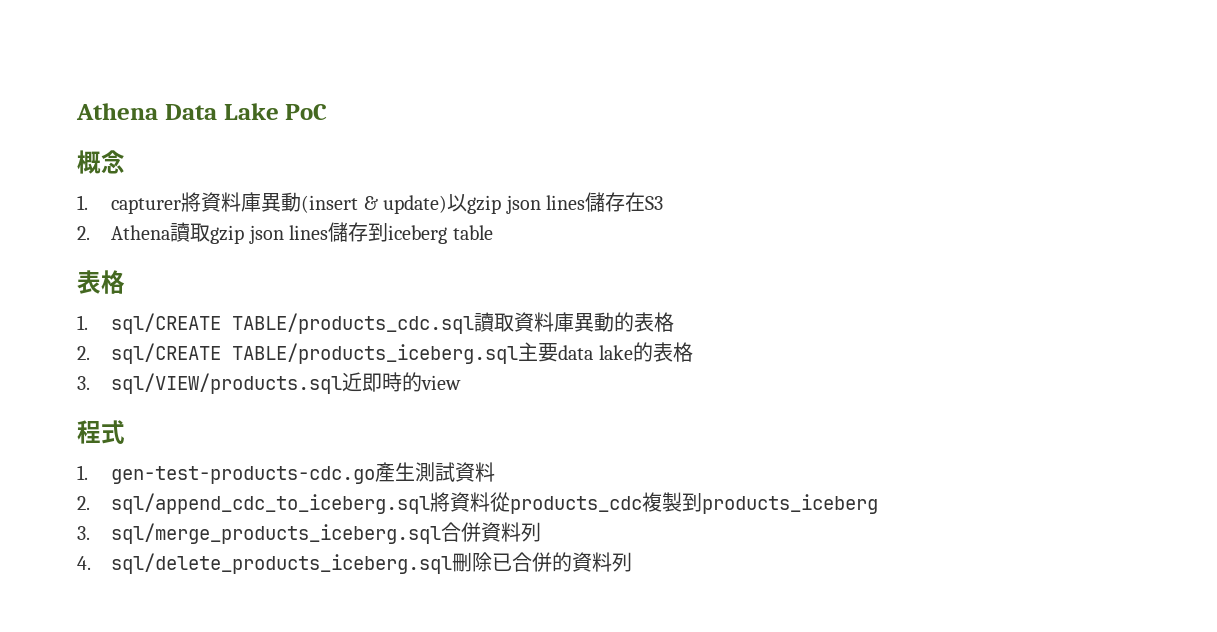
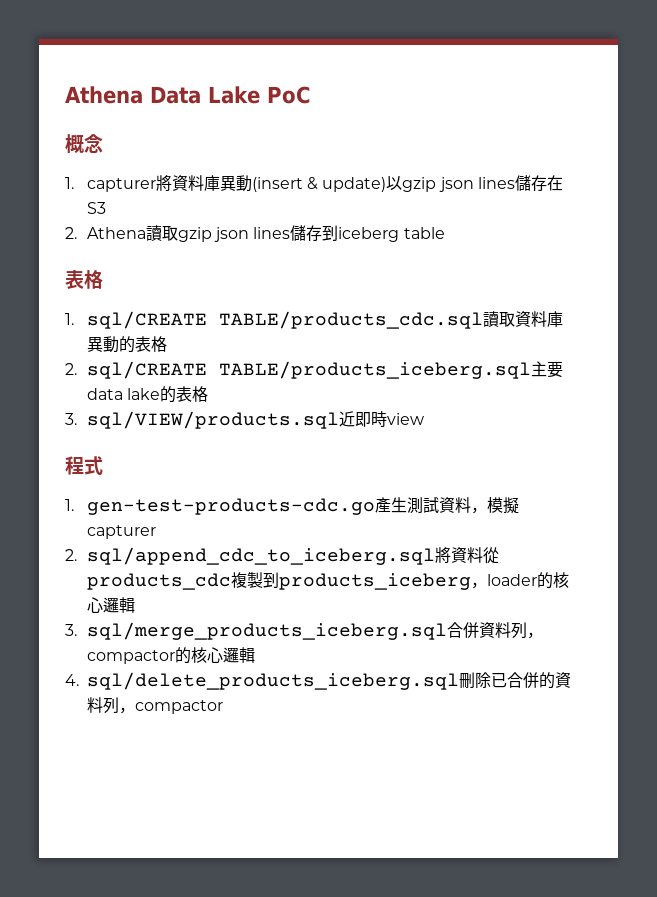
- 3. sql/VIEW/products.sql近即時的view
+ 3. sql/VIEW/products.sql近即時view
- 1. gen-test-products-cdc.go產生測試資料
+ 1. gen-test-products-cdc.go產生測試資料，模擬capturer
- 2. sql/append_cdc_to_iceberg.sql將資料從products_cdc複製到products_iceberg
+ 2. sql/append_cdc_to_iceberg.sql將資料從products_cdc複製到products_iceberg，loader的核心邏輯
- 3. sql/merge_products_iceberg.sql合併資料列
+ 3. sql/merge_products_iceberg.sql合併資料列，compactor的核心邏輯
- 4. sql/delete_products_iceberg.sql刪除已合併的資料列
+ 4. sql/delete_products_iceberg.sql刪除已合併的資料列，compactor

